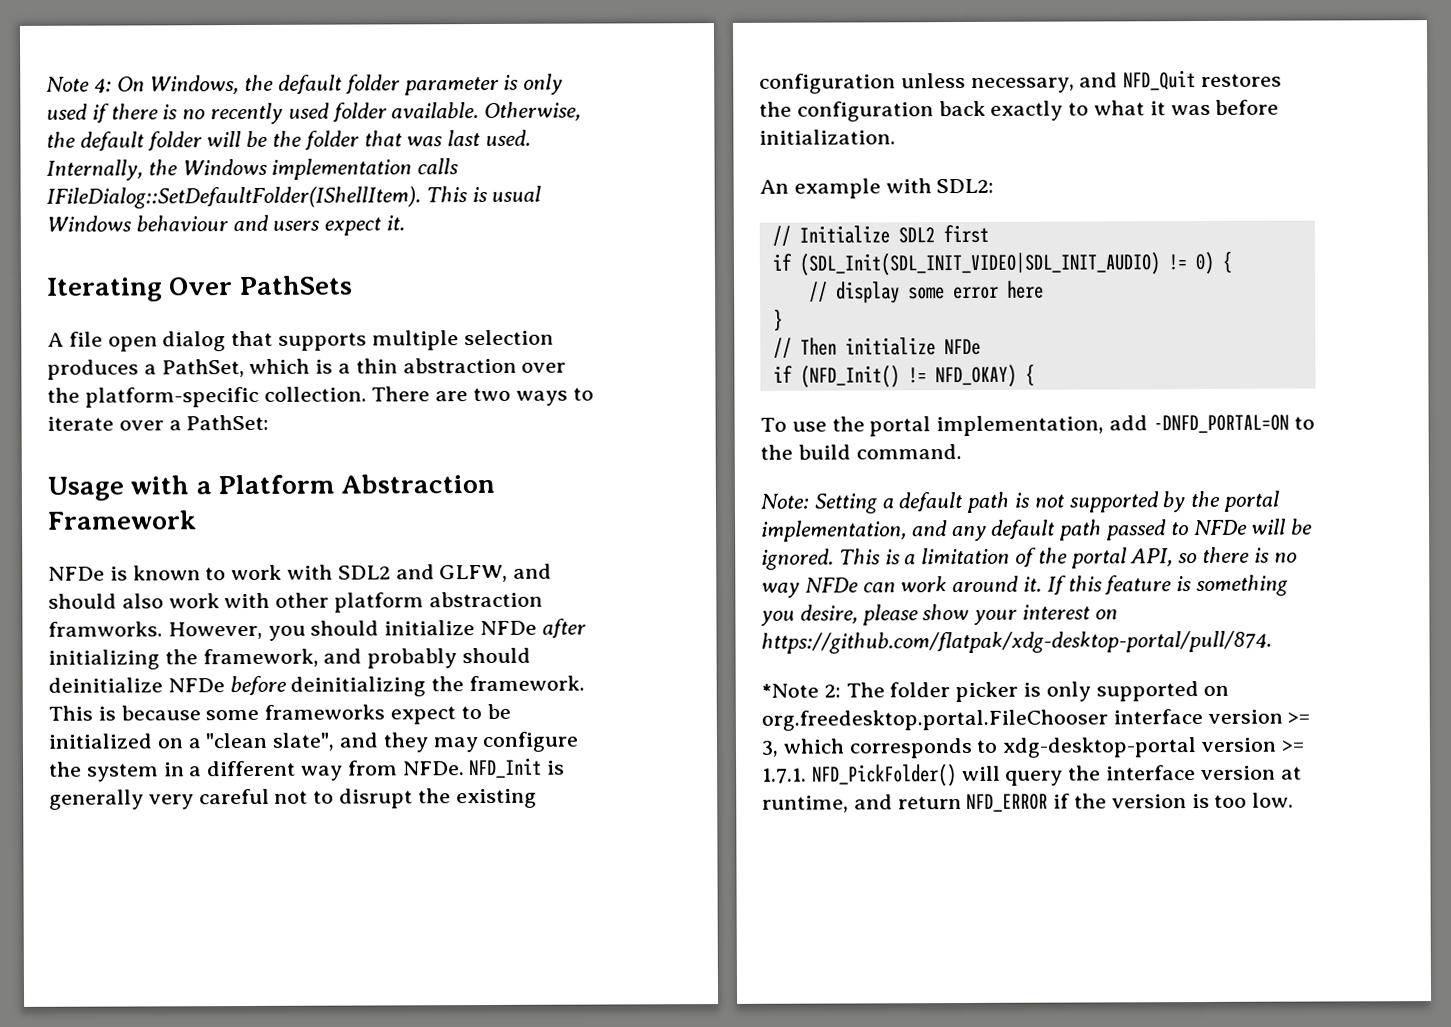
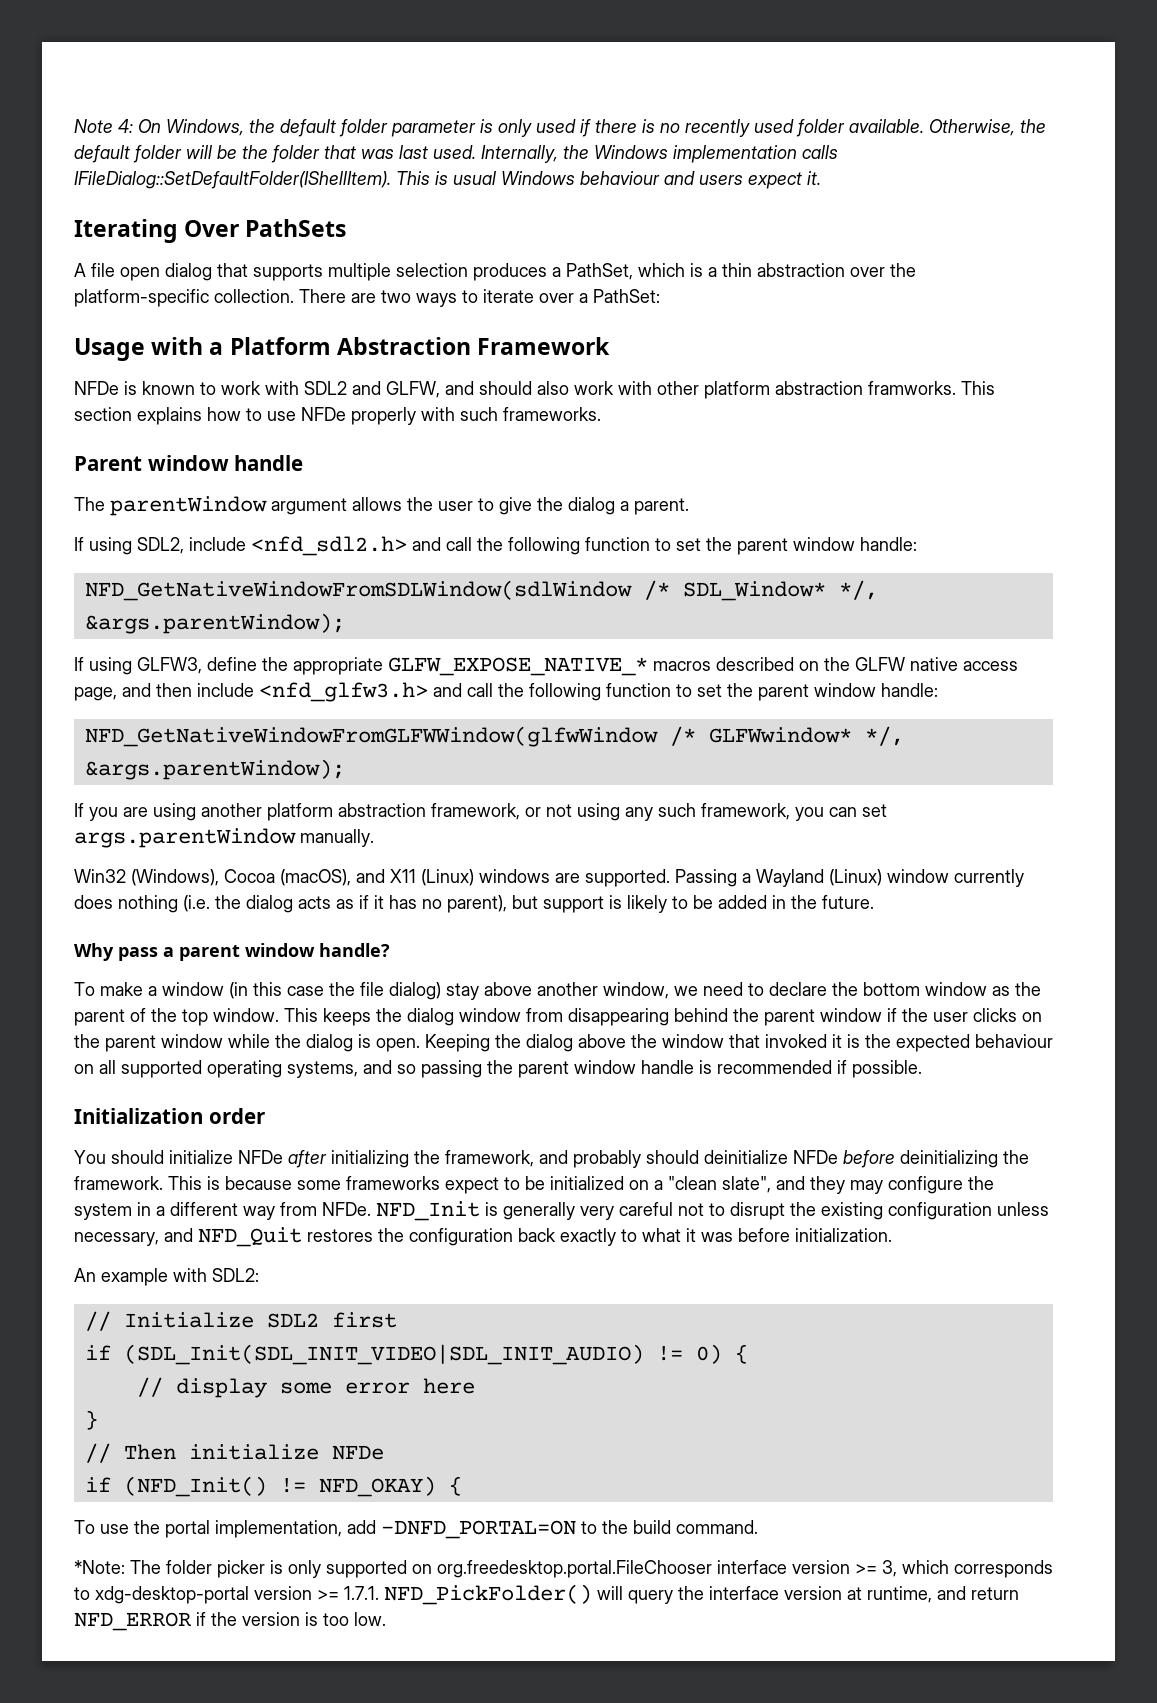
- However, you should initialize NFDe after initializing the framework, and probably should deinitialize NFDe before deinitializing the framework.
+ This section explains how to use NFDe properly with such frameworks.
+ Parent window handle
+ The parentWindow argument allows the user to give the dialog a parent.
+ If using SDL2, include <nfd_sdl2.h> and call the following function to set the parent window handle:
+ NFD_GetNativeWindowFromSDLWindow(sdlWindow /* SDL_Window* */, &args.parentWindow);
+ If using GLFW3, define the appropriate GLFW_EXPOSE_NATIVE_* macros described on the GLFW native access page, and then include <nfd_glfw3.h> and call the following function to set the parent window handle:
+ NFD_GetNativeWindowFromGLFWWindow(glfwWindow /* GLFWwindow* */, &args.parentWindow);
+ If you are using another platform abstraction framework, or not using any such framework, you can set args.parentWindow manually.
+ Win32 (Windows), Cocoa (macOS), and X11 (Linux) windows are supported. Passing a Wayland (Linux) window currently does nothing (i.e. the dialog acts as if it has no parent), but support is likely to be added in the future.
+ Why pass a parent window handle?
+ To make a window (in this case the file dialog) stay above another window, we need to declare the bottom window as the parent of the top window. This keeps the dialog window from disappearing behind the parent window if the user clicks on the parent window while the dialog is open. Keeping the dialog above the window that invoked it is the expected behaviour on all supported operating systems, and so passing the parent window handle is recommended if possible.
+ Initialization order
+ You should initialize NFDe after initializing the framework, and probably should deinitialize NFDe before deinitializing the framework.
- Note: Setting a default path is not supported by the portal implementation, and any default path passed to NFDe will be ignored. This is a limitation of the portal API, so there is no way NFDe can work around it. If this feature is something you desire, please show your interest on https://github.com/flatpak/xdg-desktop-portal/pull/874.
- *Note 2: The folder picker is only supported on org.freedesktop.portal.FileChooser interface version >= 3, which corresponds to xdg-desktop-portal version >= 1.7.1. NFD_PickFolder() will query the interface version at runtime, and return NFD_ERROR if the version is too low.
+ *Note: The folder picker is only supported on org.freedesktop.portal.FileChooser interface version >= 3, which corresponds to xdg-desktop-portal version >= 1.7.1. NFD_PickFolder() will query the interface version at runtime, and return NFD_ERROR if the version is too low.

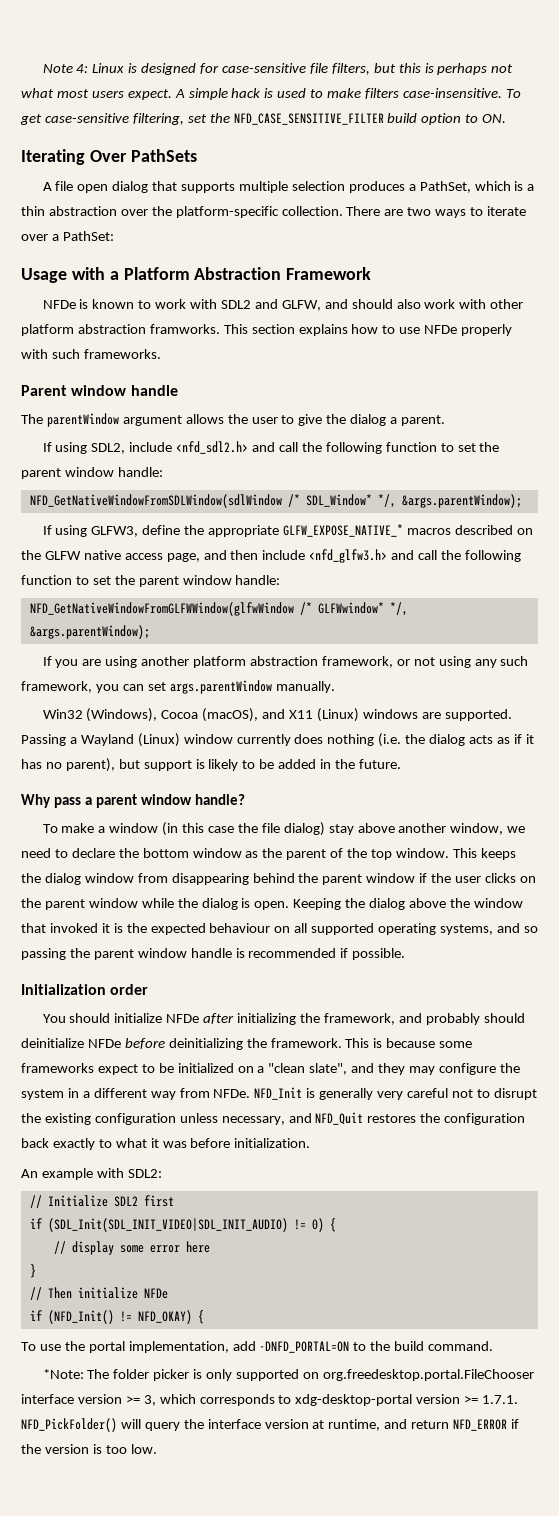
- Note 4: On Windows, the default folder parameter is only used if there is no recently used folder available. Otherwise, the default folder will be the folder that was last used. Internally, the Windows implementation calls IFileDialog::SetDefaultFolder(IShellItem). This is usual Windows behaviour and users expect it.
+ Note 4: Linux is designed for case-sensitive file filters, but this is perhaps not what most users expect. A simple hack is used to make filters case-insensitive. To get case-sensitive filtering, set the NFD_CASE_SENSITIVE_FILTER build option to ON.

